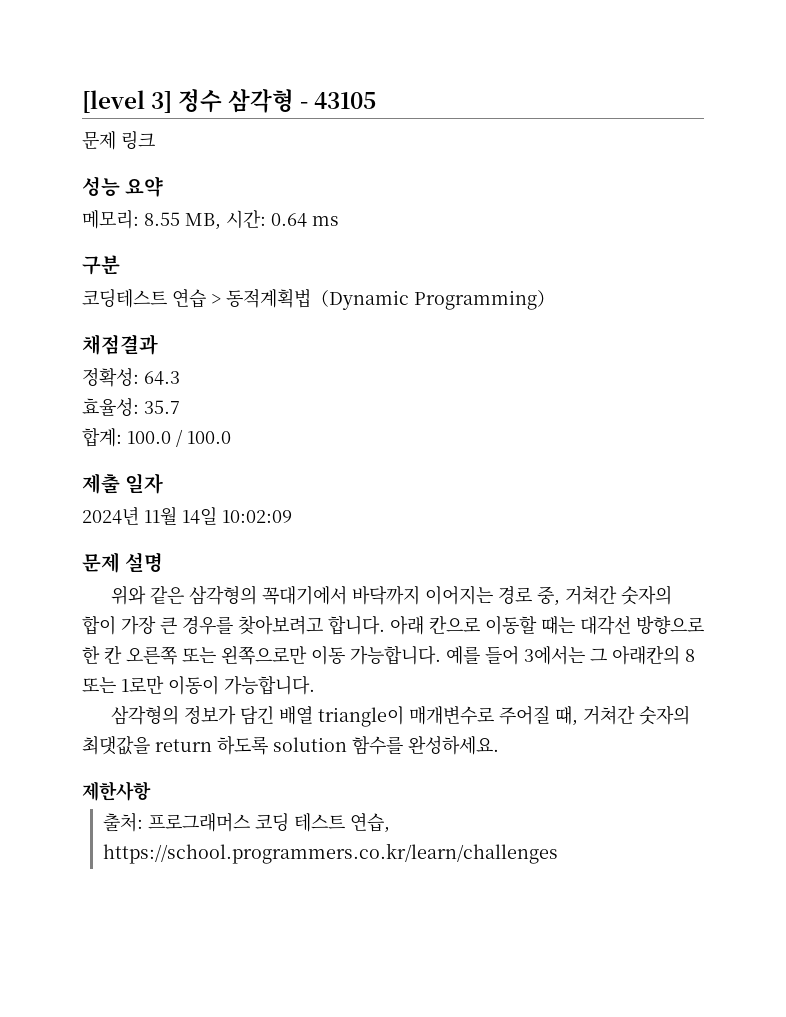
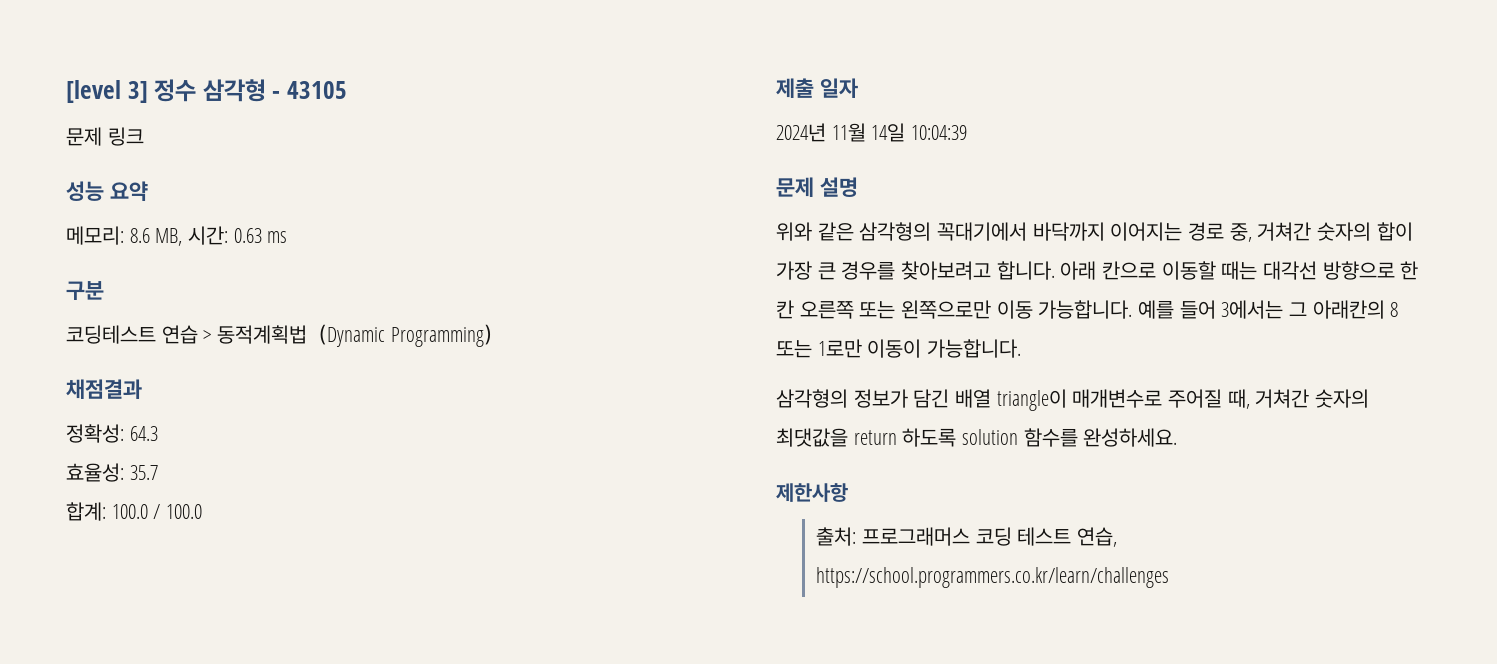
- 메모리: 8.55 MB, 시간: 0.64 ms
+ 메모리: 8.6 MB, 시간: 0.63 ms
- 2024년 11월 14일 10:02:09
+ 2024년 11월 14일 10:04:39

